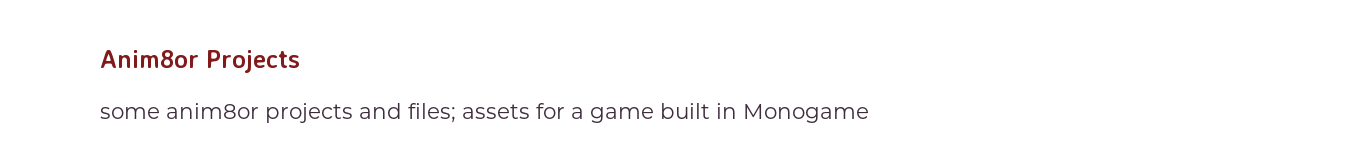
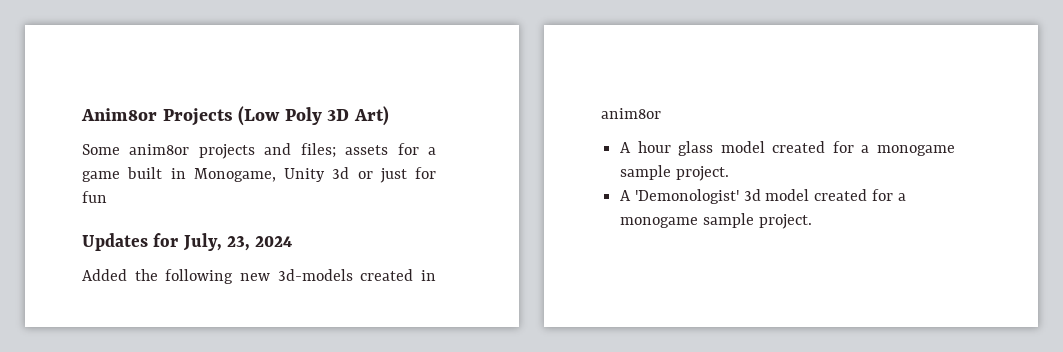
- Anim8or Projects
- some anim8or projects and files; assets for a game built in Monogame
+ Anim8or Projects (Low Poly 3D Art)
+ Some anim8or projects and files; assets for a game built in Monogame, Unity 3d or just for fun
+ Updates for July, 23, 2024
+ Added the following new 3d-models created in anim8or
+ A hour glass model created for a monogame sample project.
+ A 'Demonologist' 3d model created for a monogame sample project.

